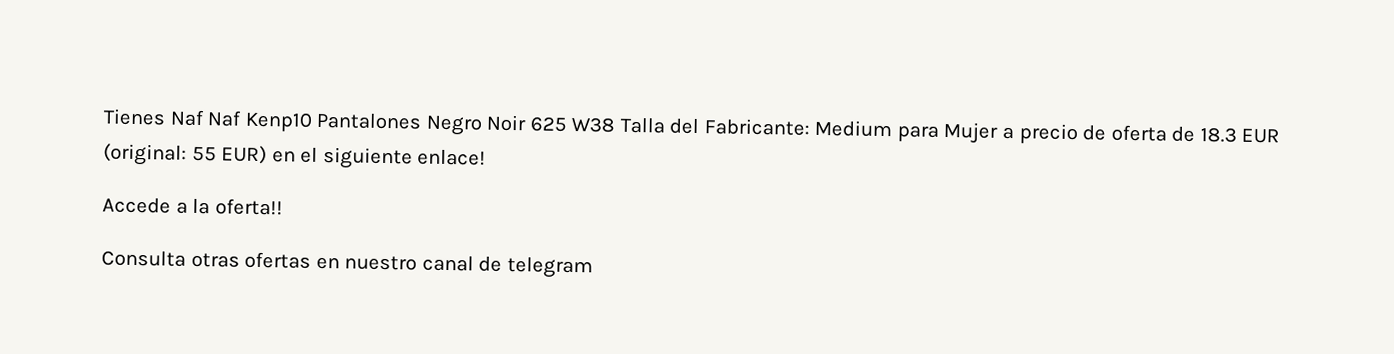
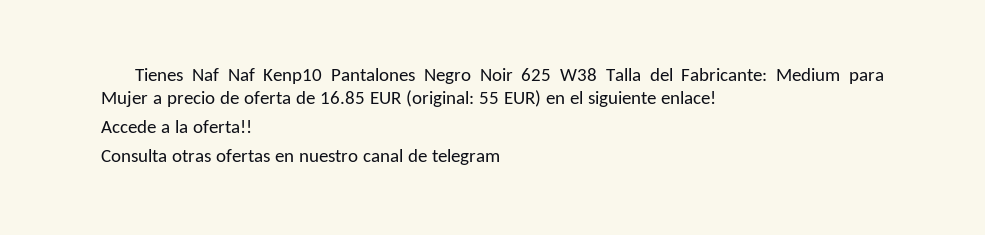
- Tienes Naf Naf Kenp10 Pantalones Negro Noir 625 W38 Talla del Fabricante: Medium para Mujer a precio de oferta de 18.3 EUR (original: 55 EUR) en el siguiente enlace!
+ Tienes Naf Naf Kenp10 Pantalones Negro Noir 625 W38 Talla del Fabricante: Medium para Mujer a precio de oferta de 16.85 EUR (original: 55 EUR) en el siguiente enlace!

